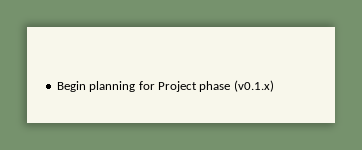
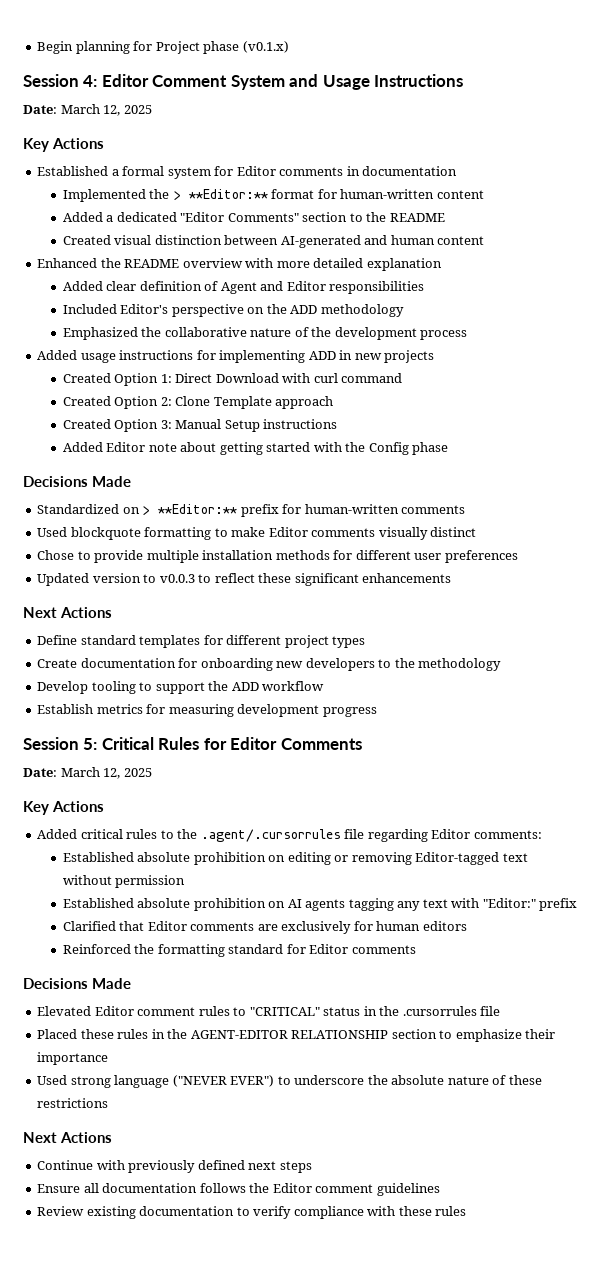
+ Session 4: Editor Comment System and Usage Instructions
+ Date: March 12, 2025
+ Key Actions
+ Established a formal system for Editor comments in documentation
+ Implemented the > **Editor:** format for human-written content
+ Added a dedicated "Editor Comments" section to the README
+ Created visual distinction between AI-generated and human content
+ Enhanced the README overview with more detailed explanation
+ Added clear definition of Agent and Editor responsibilities
+ Included Editor's perspective on the ADD methodology
+ Emphasized the collaborative nature of the development process
+ Added usage instructions for implementing ADD in new projects
+ Created Option 1: Direct Download with curl command
+ Created Option 2: Clone Template approach
+ Created Option 3: Manual Setup instructions
+ Added Editor note about getting started with the Config phase
+ Decisions Made
+ Standardized on > **Editor:** prefix for human-written comments
+ Used blockquote formatting to make Editor comments visually distinct
+ Chose to provide multiple installation methods for different user preferences
+ Updated version to v0.0.3 to reflect these significant enhancements
+ Next Actions
+ Define standard templates for different project types
+ Create documentation for onboarding new developers to the methodology
+ Develop tooling to support the ADD workflow
+ Establish metrics for measuring development progress
+ Session 5: Critical Rules for Editor Comments
+ Date: March 12, 2025
+ Key Actions
+ Added critical rules to the .agent/.cursorrules file regarding Editor comments:
+ Established absolute prohibition on editing or removing Editor-tagged text without permission
+ Established absolute prohibition on AI agents tagging any text with "Editor:" prefix
+ Clarified that Editor comments are exclusively for human editors
+ Reinforced the formatting standard for Editor comments
+ Decisions Made
+ Elevated Editor comment rules to "CRITICAL" status in the .cursorrules file
+ Placed these rules in the AGENT-EDITOR RELATIONSHIP section to emphasize their importance
+ Used strong language ("NEVER EVER") to underscore the absolute nature of these restrictions
+ Next Actions
+ Continue with previously defined next steps
+ Ensure all documentation follows the Editor comment guidelines
+ Review existing documentation to verify compliance with these rules

